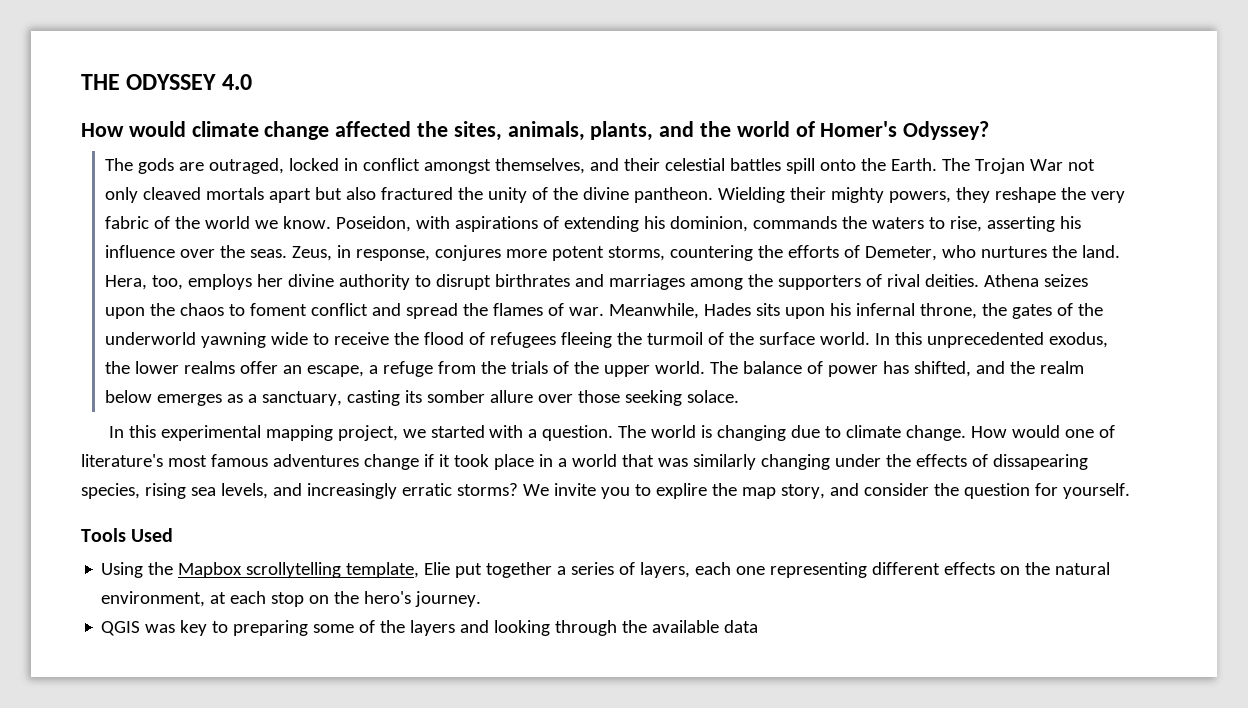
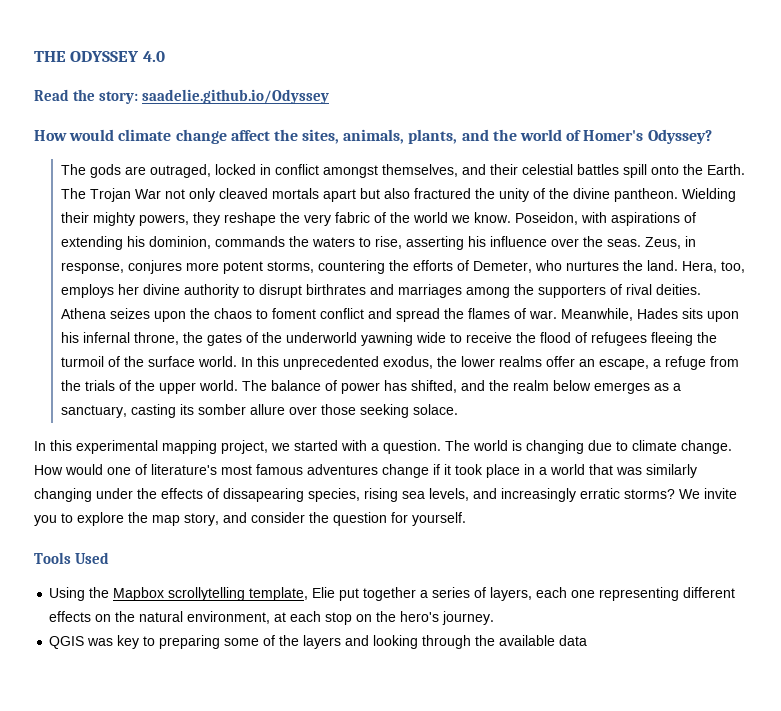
+ Read the story: saadelie.github.io/Odyssey
- How would climate change affected the sites, animals, plants, and the world of Homer's Odyssey?
+ How would climate change affect the sites, animals, plants, and the world of Homer's Odyssey?
- We invite you to explire the map story, and consider the question for yourself.
+ We invite you to explore the map story, and consider the question for yourself.

